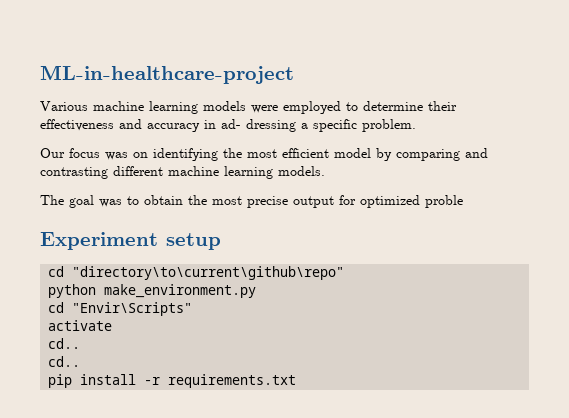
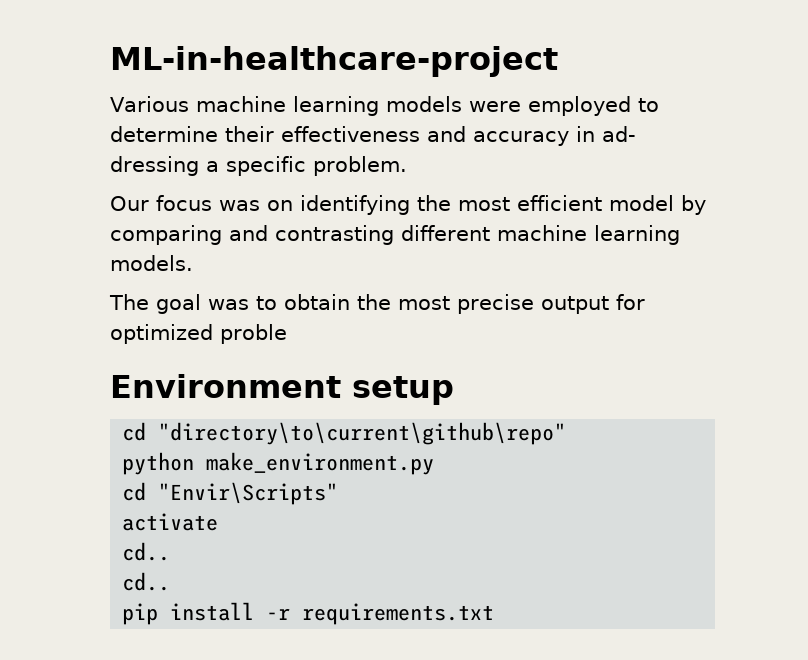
- Experiment setup
+ Environment setup

